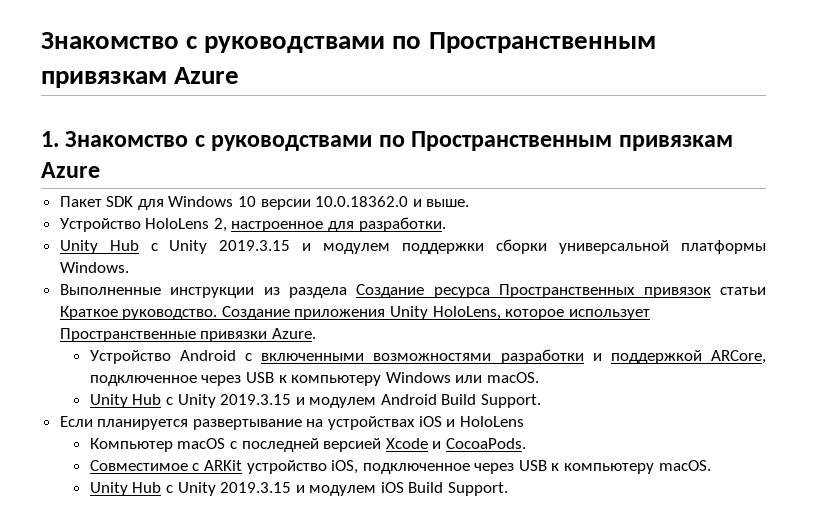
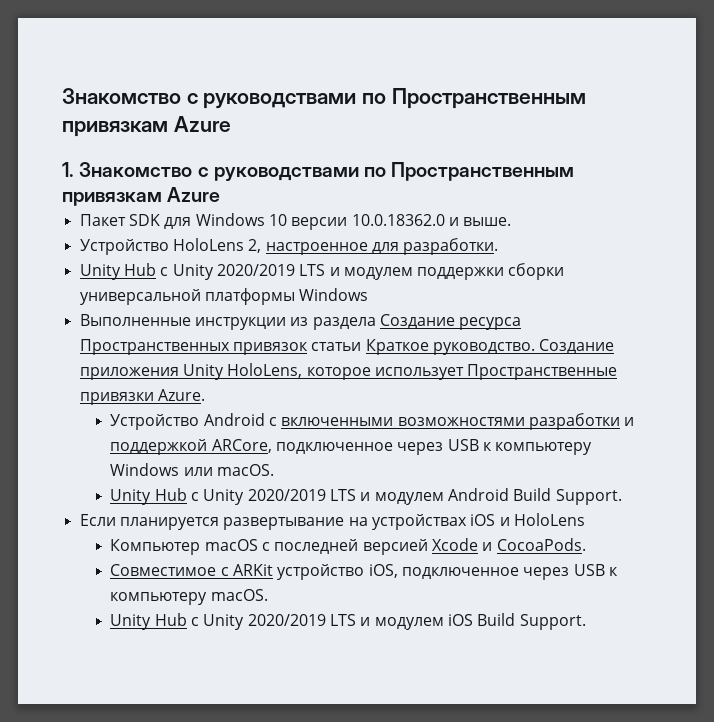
- Unity Hub с Unity 2019.3.15 и модулем поддержки сборки универсальной платформы Windows.
+ Unity Hub с Unity 2020/2019 LTS и модулем поддержки сборки универсальной платформы Windows
- Unity Hub с Unity 2019.3.15 и модулем Android Build Support.
+ Unity Hub с Unity 2020/2019 LTS и модулем Android Build Support.
- Unity Hub с Unity 2019.3.15 и модулем iOS Build Support.
+ Unity Hub с Unity 2020/2019 LTS и модулем iOS Build Support.

